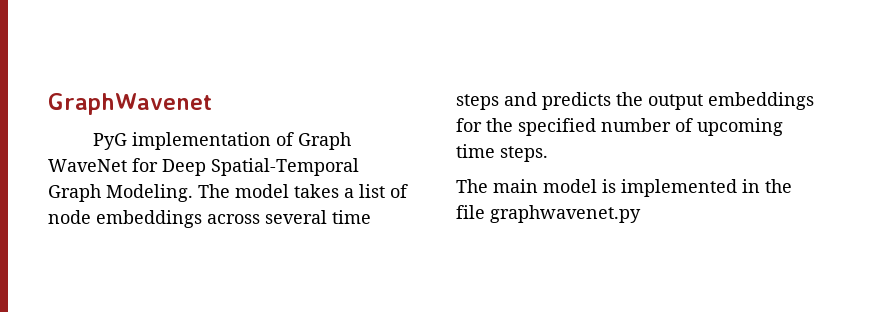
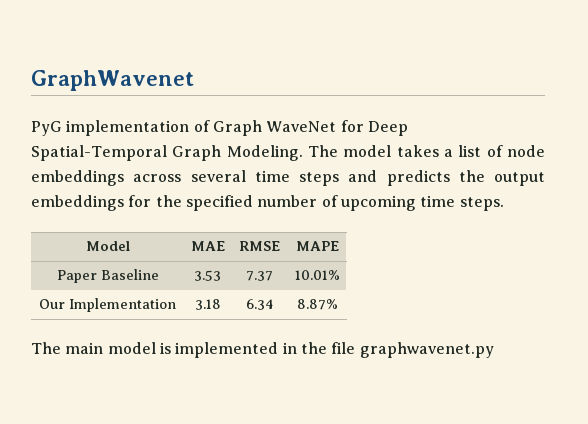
+ Model | MAE | RMSE | MAPE
+ Paper Baseline | 3.53 | 7.37 | 10.01%
+ Our Implementation | 3.18 | 6.34 | 8.87%

